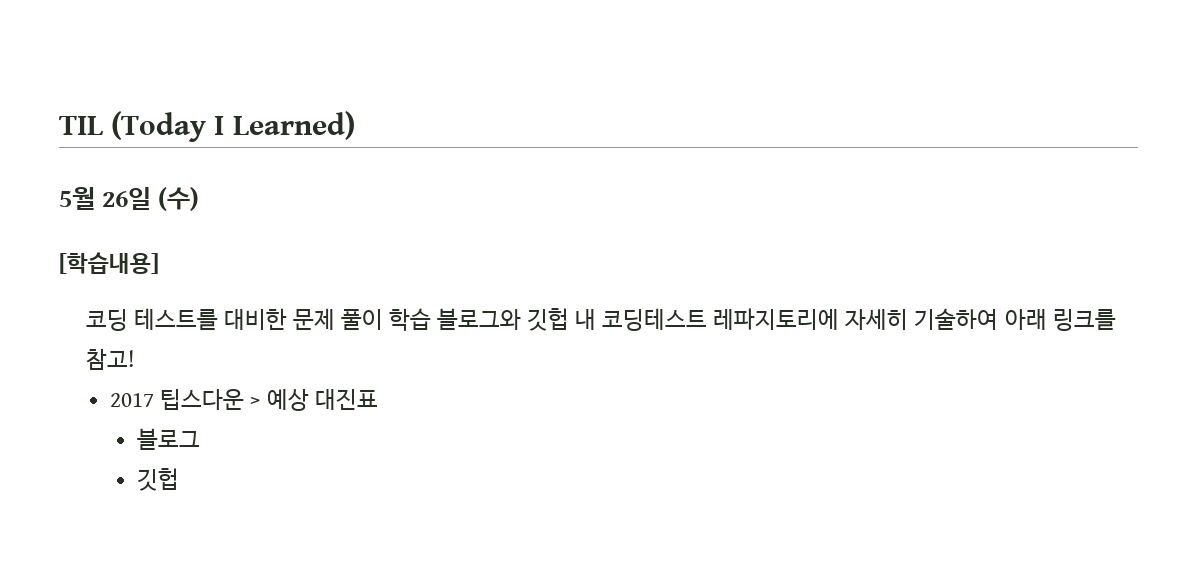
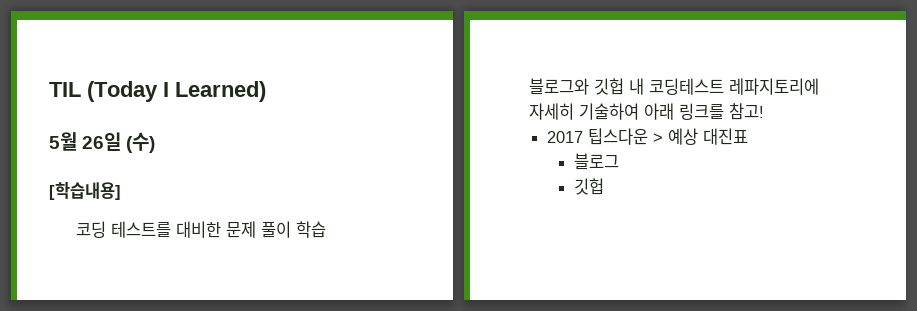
- 코딩 테스트를 대비한 문제 풀이 학습 블로그와 깃헙 내 코딩테스트 레파지토리에 자세히 기술하여 아래 링크를 참고!
+ 코딩 테스트를 대비한 문제 풀이 학습
+ 블로그와 깃헙 내 코딩테스트 레파지토리에 자세히 기술하여 아래 링크를 참고!

